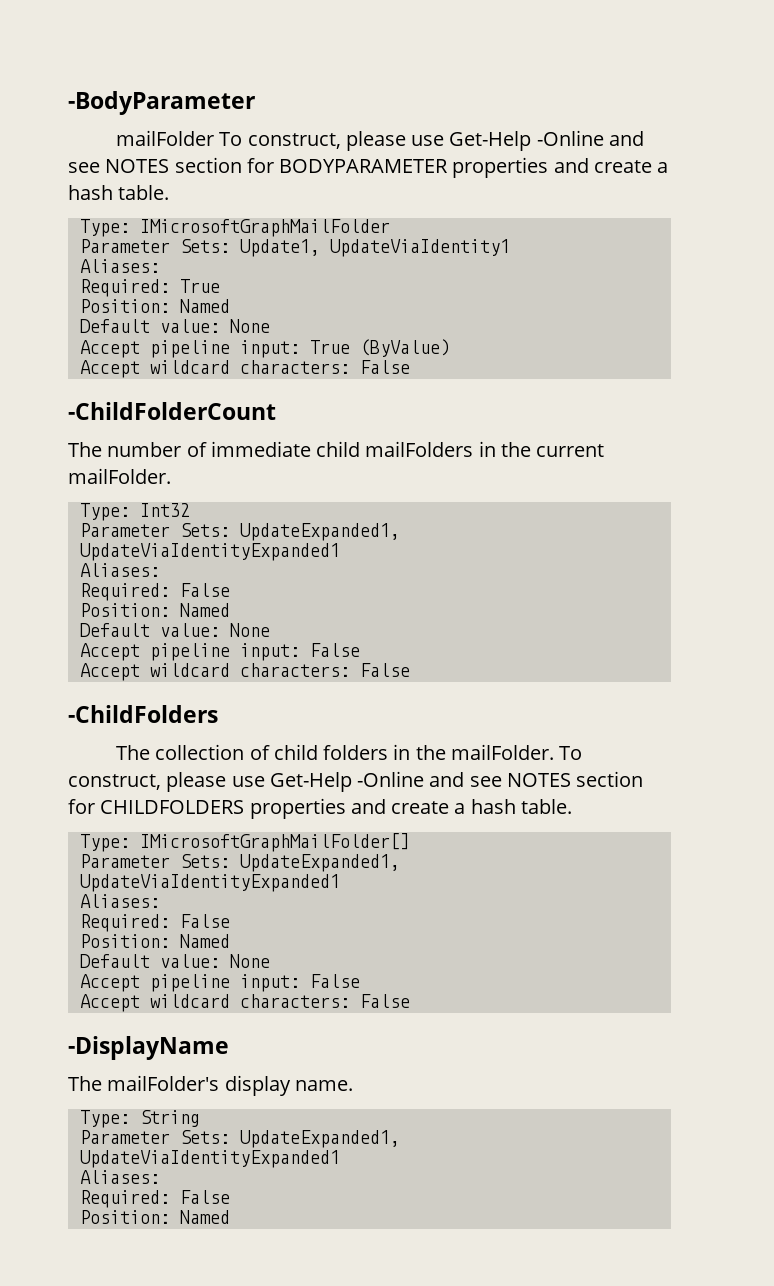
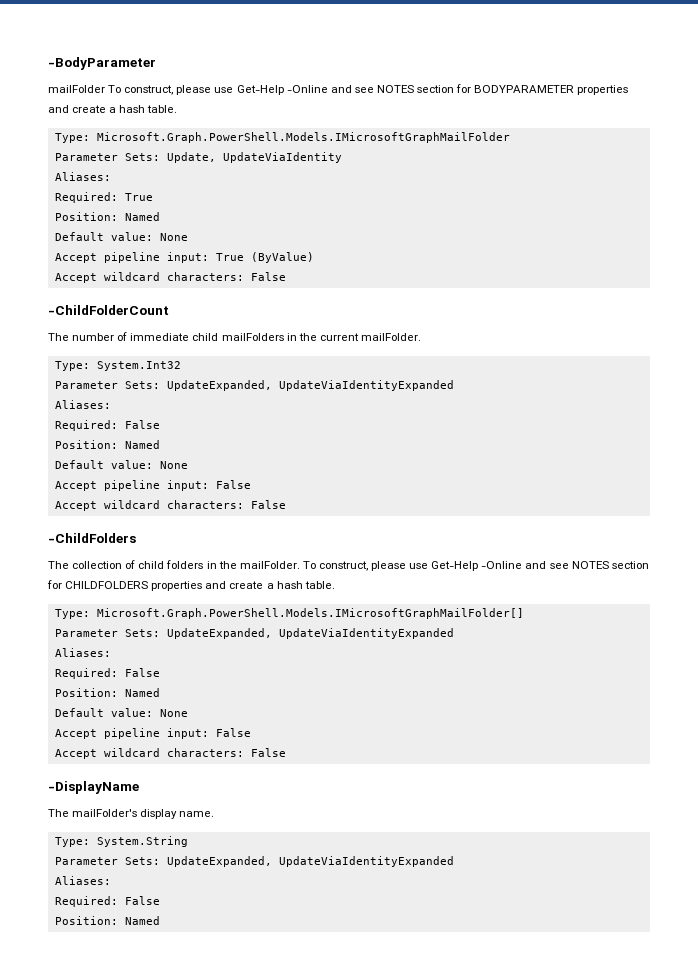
- Type: IMicrosoftGraphMailFolder
- Parameter Sets: Update1, UpdateViaIdentity1
+ Type: Microsoft.Graph.PowerShell.Models.IMicrosoftGraphMailFolder
+ Parameter Sets: Update, UpdateViaIdentity
- Type: Int32
- Parameter Sets: UpdateExpanded1, UpdateViaIdentityExpanded1
+ Type: System.Int32
+ Parameter Sets: UpdateExpanded, UpdateViaIdentityExpanded
- Type: IMicrosoftGraphMailFolder[]
- Parameter Sets: UpdateExpanded1, UpdateViaIdentityExpanded1
+ Type: Microsoft.Graph.PowerShell.Models.IMicrosoftGraphMailFolder[]
+ Parameter Sets: UpdateExpanded, UpdateViaIdentityExpanded
- Type: String
- Parameter Sets: UpdateExpanded1, UpdateViaIdentityExpanded1
+ Type: System.String
+ Parameter Sets: UpdateExpanded, UpdateViaIdentityExpanded

